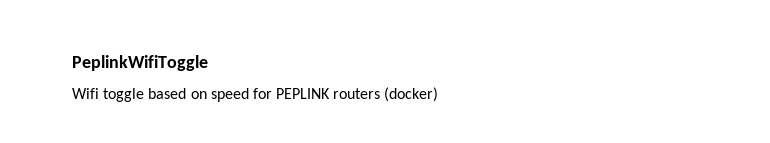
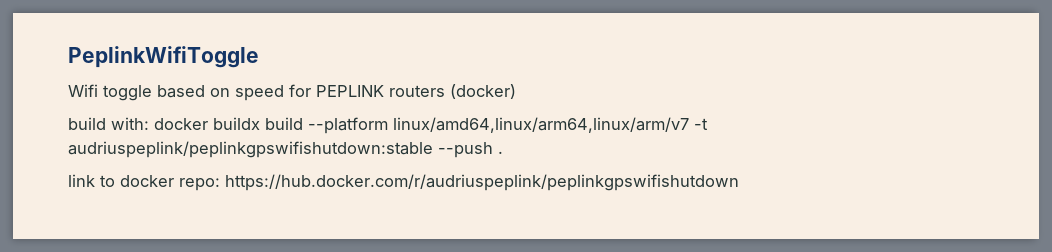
+ build with: docker buildx build --platform linux/amd64,linux/arm64,linux/arm/v7 -t audriuspeplink/peplinkgpswifishutdown:stable --push .
+ link to docker repo: https://hub.docker.com/r/audriuspeplink/peplinkgpswifishutdown

